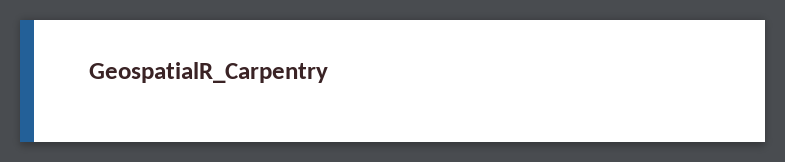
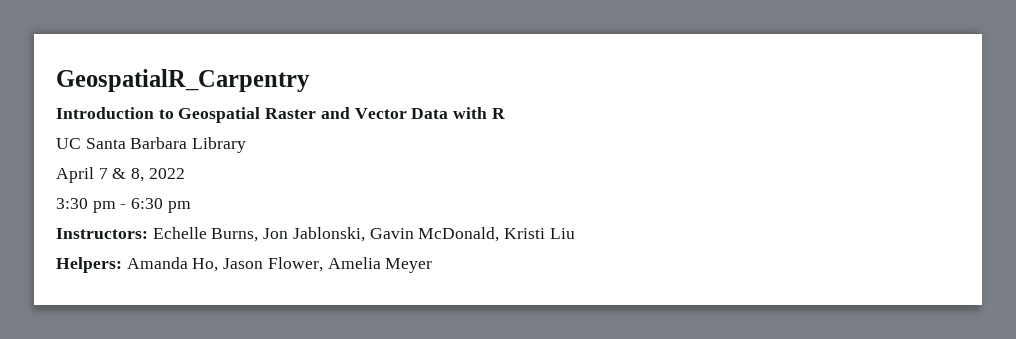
+ Introduction to Geospatial Raster and Vector Data with R
+ UC Santa Barbara Library
+ April 7 & 8, 2022
+ 3:30 pm - 6:30 pm
+ Instructors: Echelle Burns, Jon Jablonski, Gavin McDonald, Kristi Liu
+ Helpers: Amanda Ho, Jason Flower, Amelia Meyer

